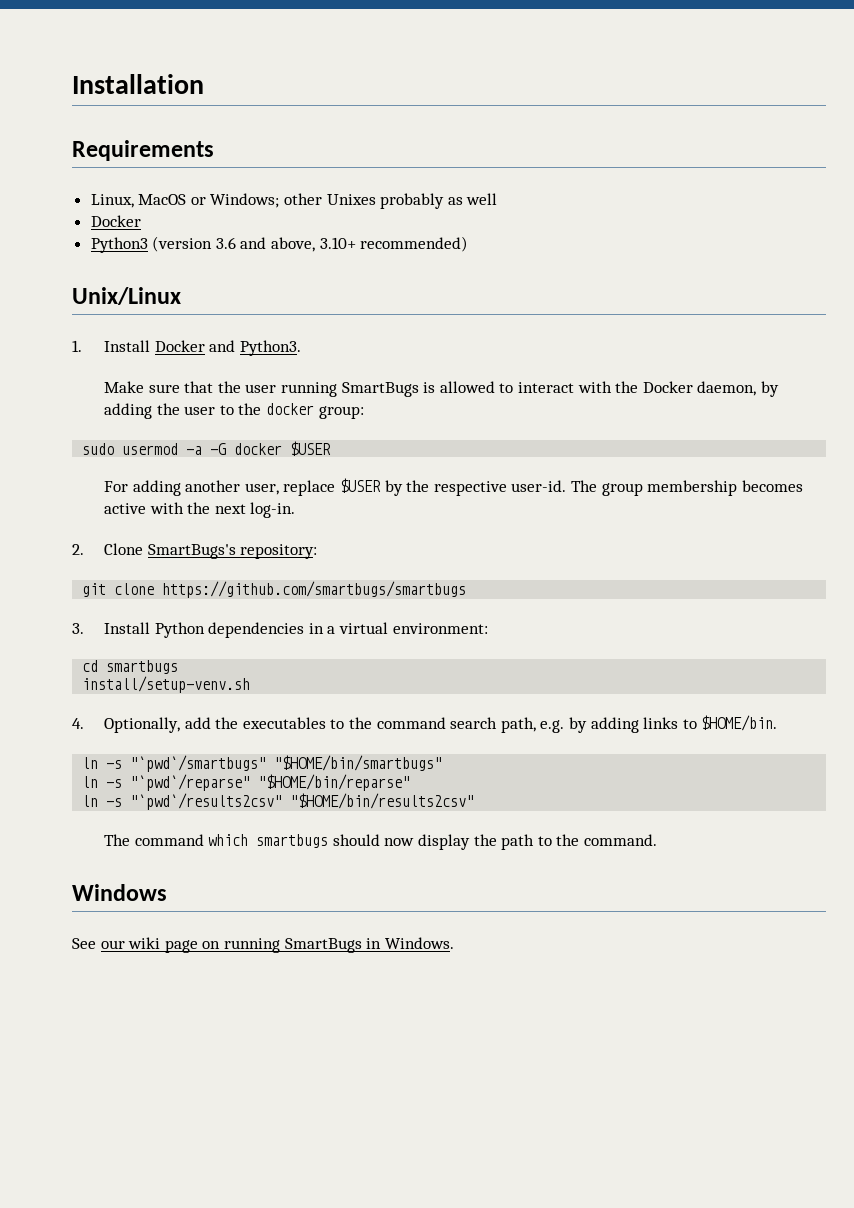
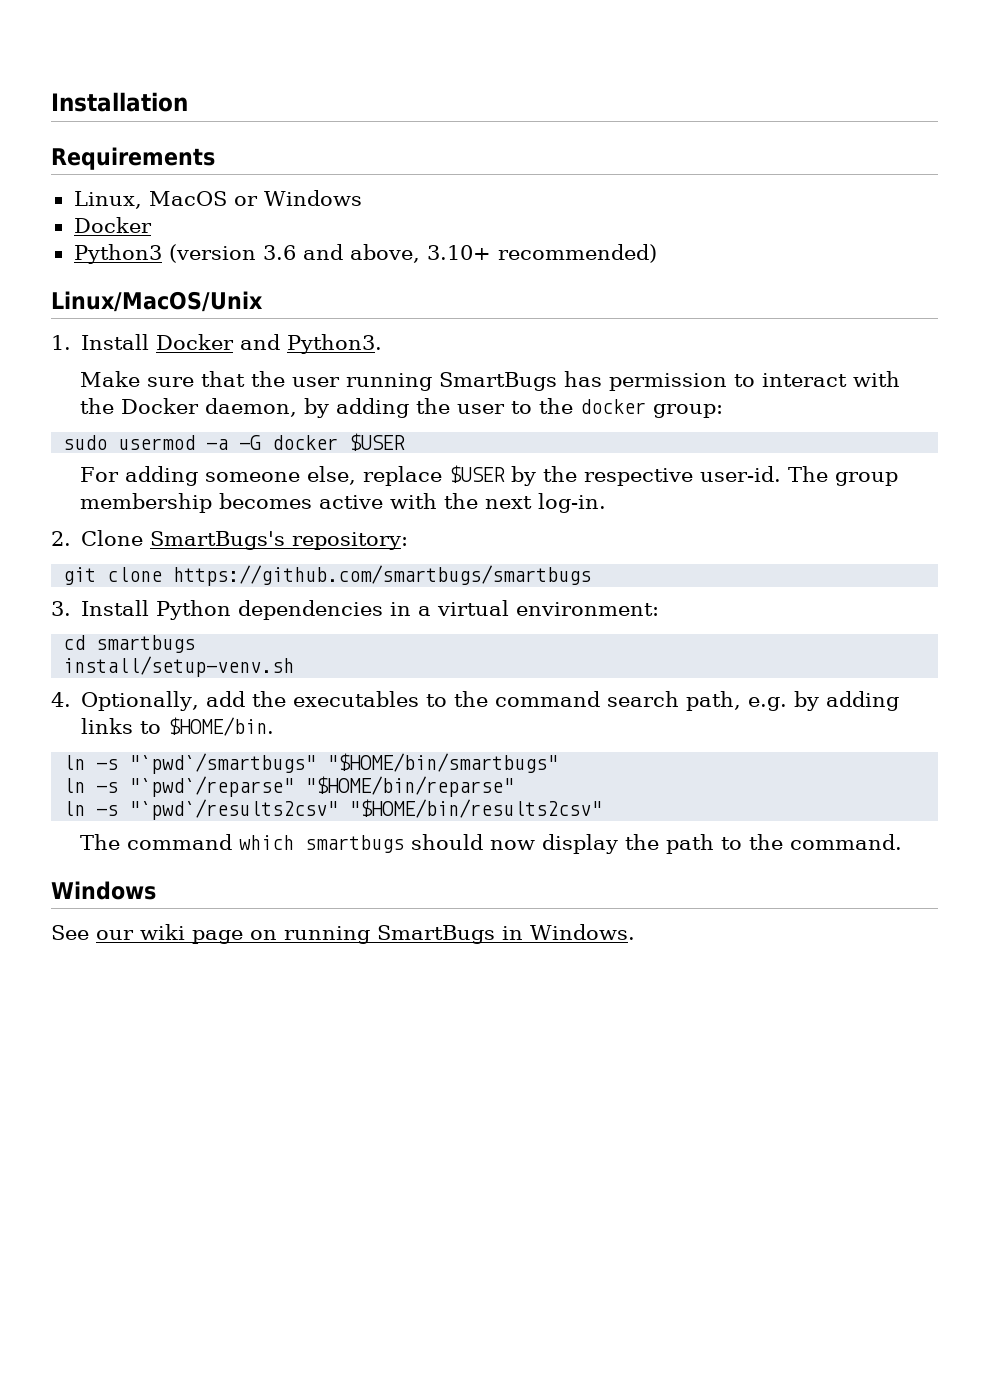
- Linux, MacOS or Windows; other Unixes probably as well
+ Linux, MacOS or Windows
- Unix/Linux
+ Linux/MacOS/Unix
- Make sure that the user running SmartBugs is allowed to interact with the Docker daemon, by adding the user to the docker group:
+ Make sure that the user running SmartBugs has permission to interact with the Docker daemon, by adding the user to the docker group:
- For adding another user, replace $USER by the respective user-id.
+ For adding someone else, replace $USER by the respective user-id.

